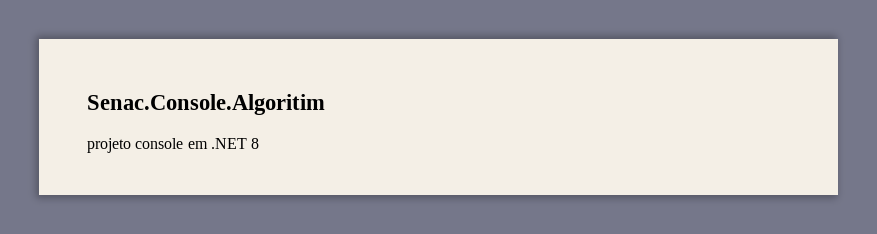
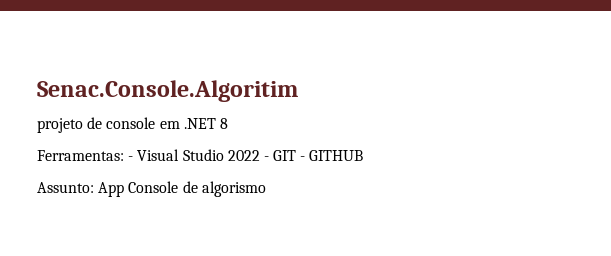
- projeto console em .NET 8
+ projeto de console em .NET 8
+ Ferramentas: - Visual Studio 2022 - GIT - GITHUB
+ Assunto: App Console de algorismo

